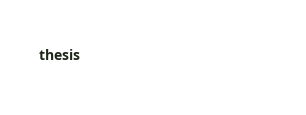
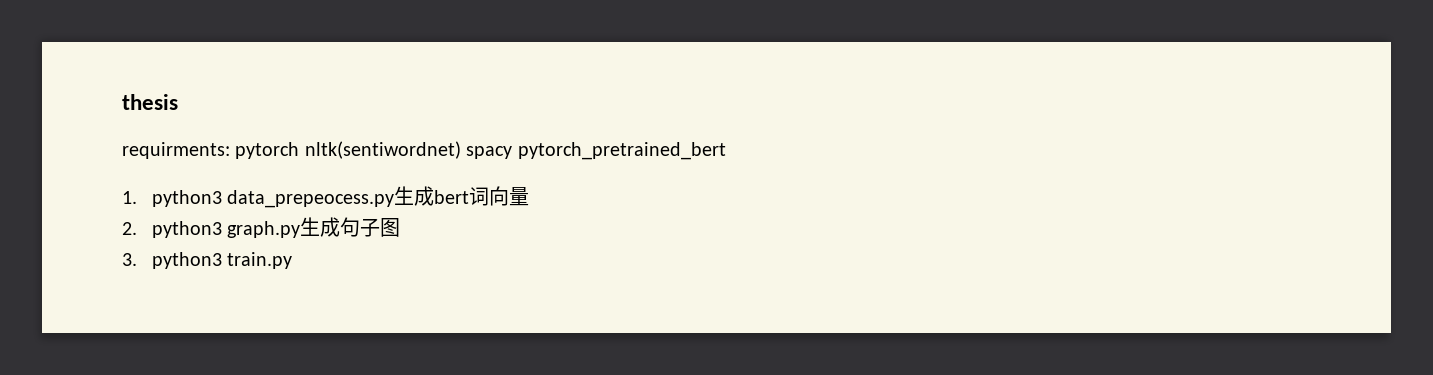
+ requirments: pytorch nltk(sentiwordnet) spacy pytorch_pretrained_bert
+ 1. python3 data_prepeocess.py生成bert词向量
+ 2. python3 graph.py生成句子图
+ 3. python3 train.py

